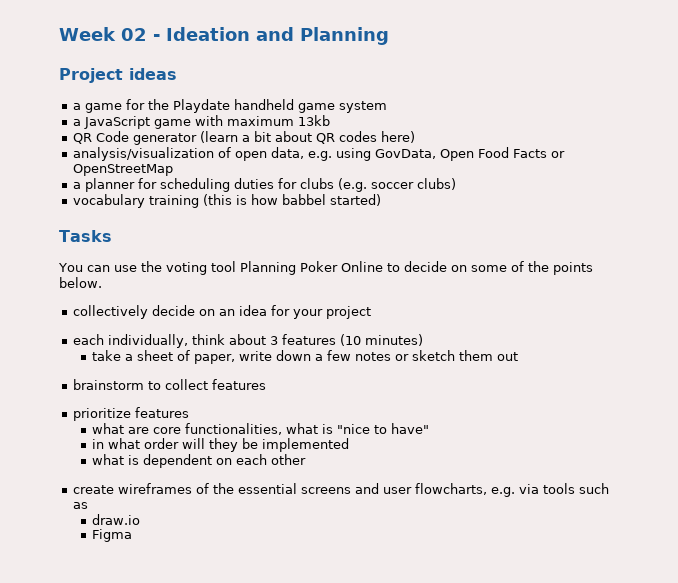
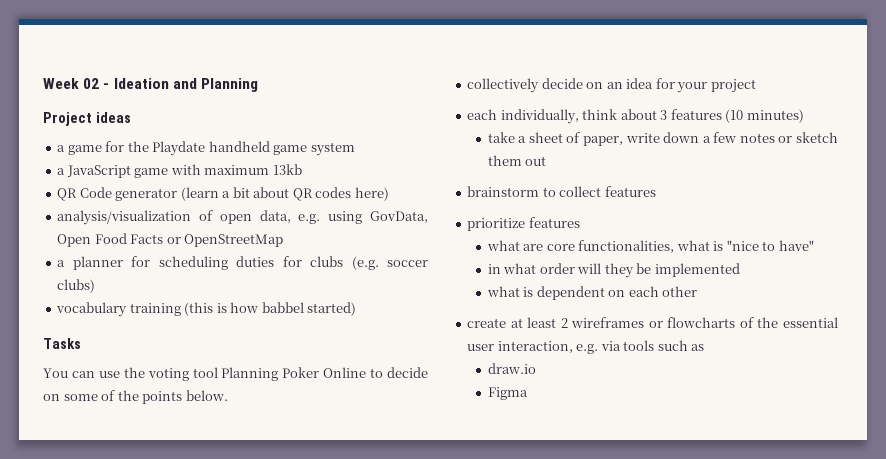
- create wireframes of the essential screens and user flowcharts, e.g. via tools such as
+ create at least 2 wireframes or flowcharts of the essential user interaction, e.g. via tools such as

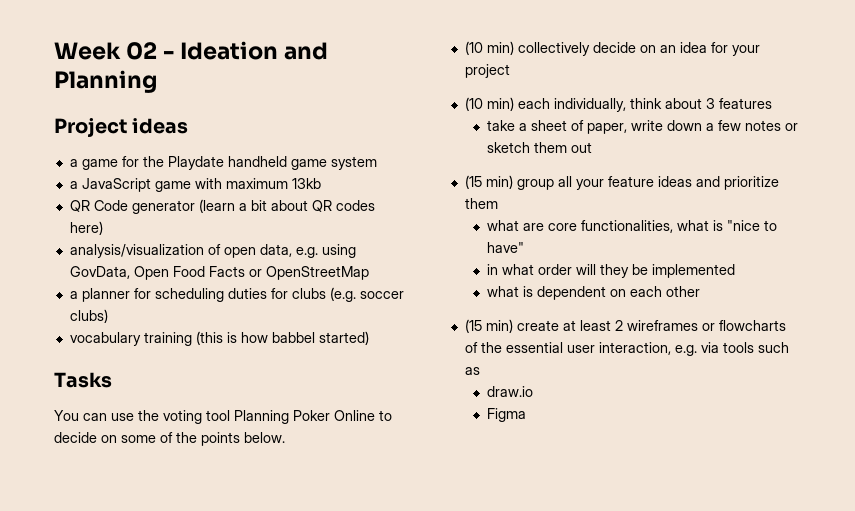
- collectively decide on an idea for your project
+ (10 min) collectively decide on an idea for your project
- each individually, think about 3 features (10 minutes)
+ (10 min) each individually, think about 3 features
- brainstorm to collect features
- prioritize features
+ (15 min) group all your feature ideas and prioritize them
- create at least 2 wireframes or flowcharts of the essential user interaction, e.g. via tools such as
+ (15 min) create at least 2 wireframes or flowcharts of the essential user interaction, e.g. via tools such as

